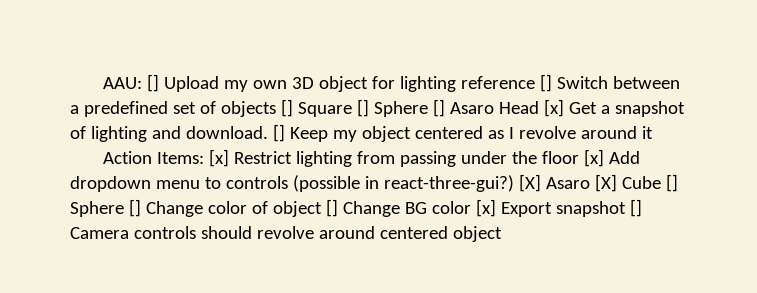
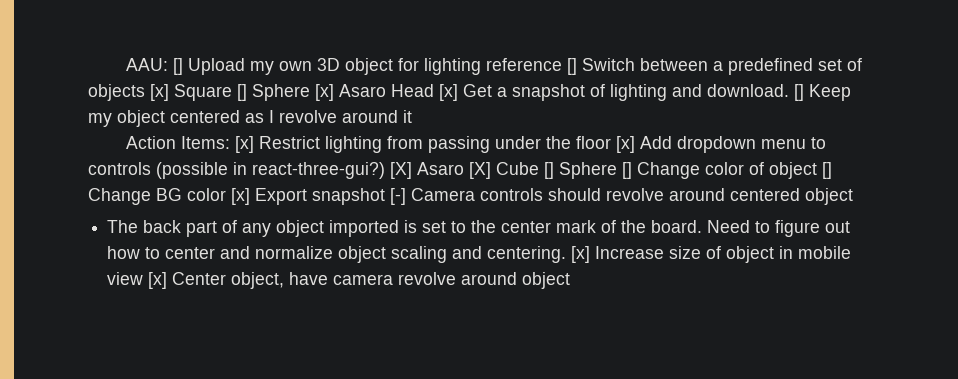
- AAU: [] Upload my own 3D object for lighting reference [] Switch between a predefined set of objects [] Square [] Sphere [] Asaro Head [x] Get a snapshot of lighting and download.
+ AAU: [] Upload my own 3D object for lighting reference [] Switch between a predefined set of objects [x] Square [] Sphere [x] Asaro Head [x] Get a snapshot of lighting and download.
- [X] Asaro [X] Cube [] Sphere [] Change color of object [] Change BG color [x] Export snapshot [] Camera controls should revolve around centered object
+ [X] Asaro [X] Cube [] Sphere [] Change color of object [] Change BG color [x] Export snapshot [-] Camera controls should revolve around centered object
+ The back part of any object imported is set to the center mark of the board. Need to figure out how to center and normalize object scaling and centering. [x] Increase size of object in mobile view [x] Center object, have camera revolve around object

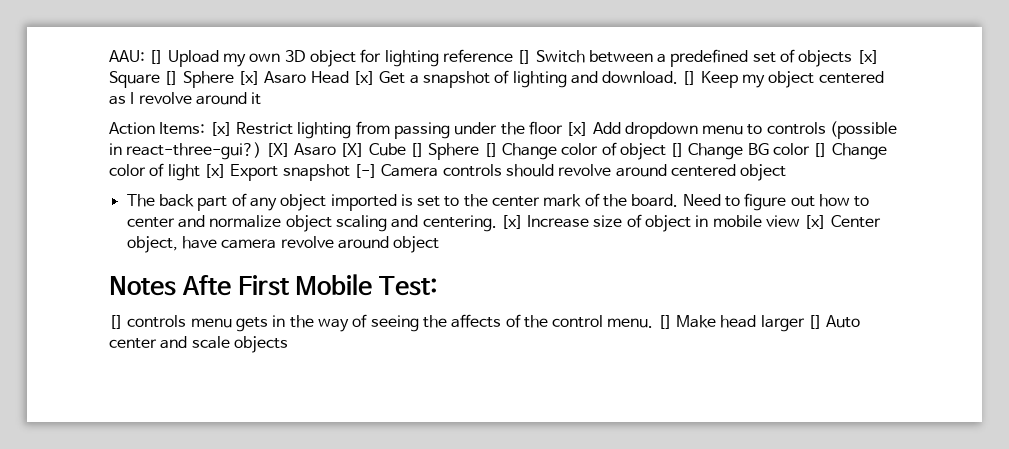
- [X] Asaro [X] Cube [] Sphere [] Change color of object [] Change BG color [x] Export snapshot [-] Camera controls should revolve around centered object
+ [X] Asaro [X] Cube [] Sphere [] Change color of object [] Change BG color [] Change color of light [x] Export snapshot [-] Camera controls should revolve around centered object
+ Notes Afte First Mobile Test:
+ [] controls menu gets in the way of seeing the affects of the control menu. [] Make head larger [] Auto center and scale objects

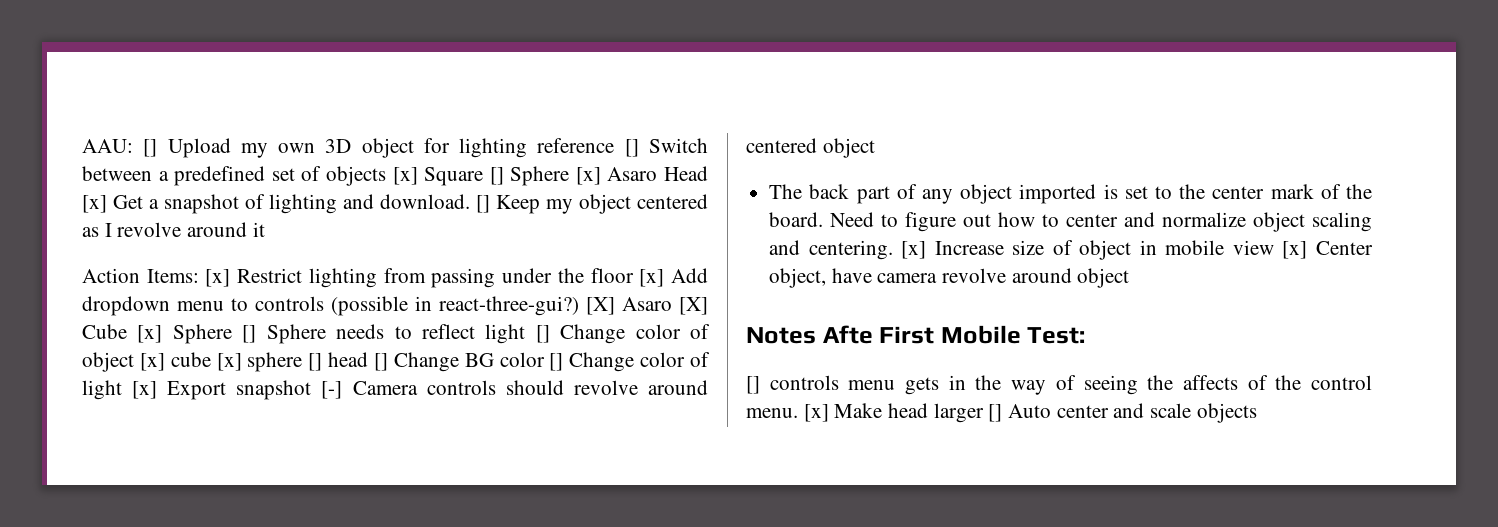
- [X] Asaro [X] Cube [] Sphere [] Change color of object [] Change BG color [] Change color of light [x] Export snapshot [-] Camera controls should revolve around centered object
+ [X] Asaro [X] Cube [x] Sphere [] Sphere needs to reflect light [] Change color of object [x] cube [x] sphere [] head [] Change BG color [] Change color of light [x] Export snapshot [-] Camera controls should revolve around centered object
- [] Make head larger [] Auto center and scale objects
+ [x] Make head larger [] Auto center and scale objects

